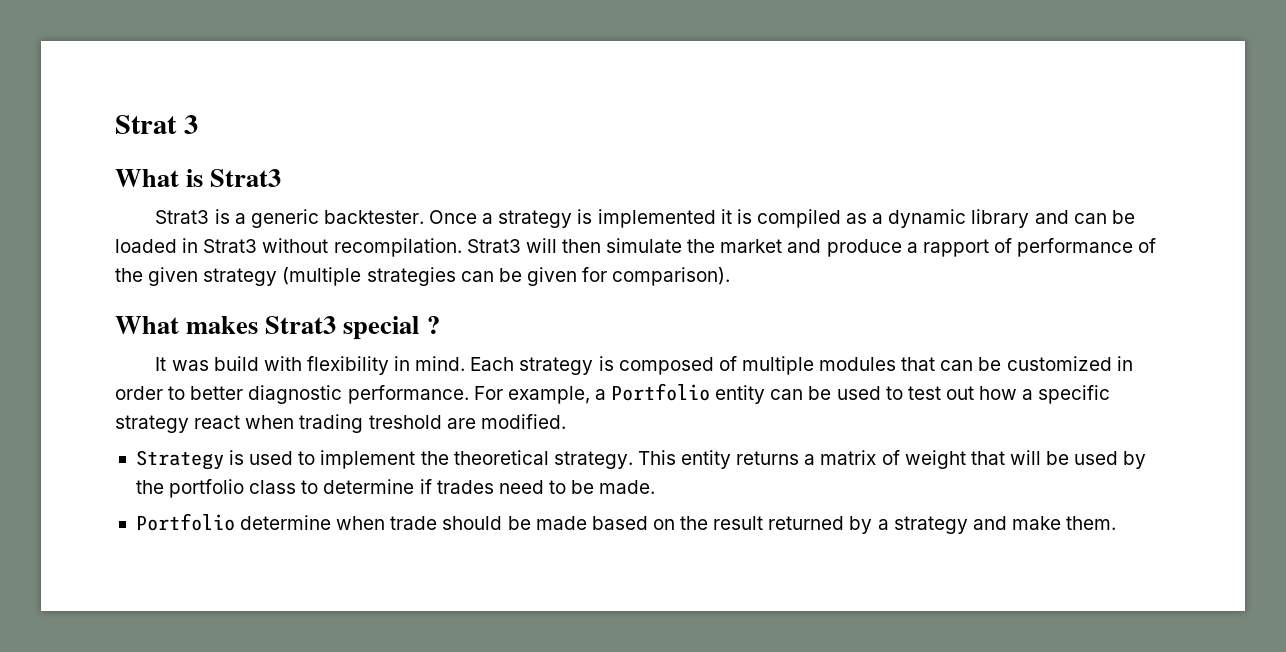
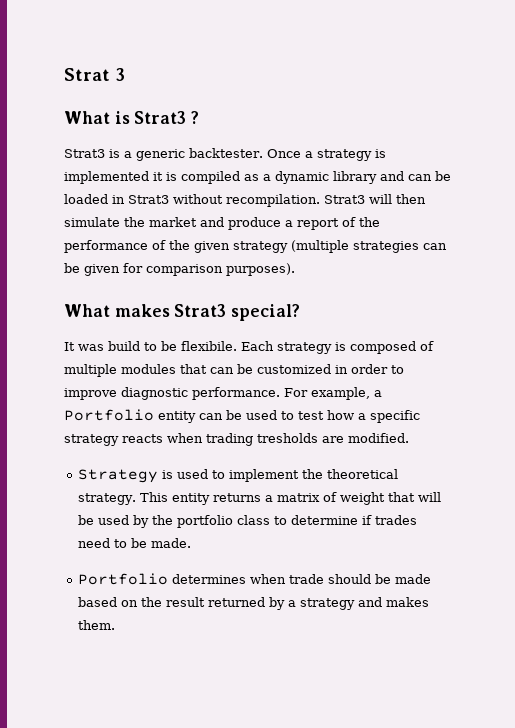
- What is Strat3
+ What is Strat3 ?
- Strat3 will then simulate the market and produce a rapport of performance of the given strategy (multiple strategies can be given for comparison).
+ Strat3 will then simulate the market and produce a report of the performance of the given strategy (multiple strategies can be given for comparison purposes).
- What makes Strat3 special ?
+ What makes Strat3 special?
- It was build with flexibility in mind.
+ It was build to be flexibile.
- Each strategy is composed of multiple modules that can be customized in order to better diagnostic performance.
+ Each strategy is composed of multiple modules that can be customized in order to improve diagnostic performance.
- For example, a Portfolio entity can be used to test out how a specific strategy react when trading treshold are modified.
+ For example, a Portfolio entity can be used to test how a specific strategy reacts when trading tresholds are modified.
- Portfolio determine when trade should be made based on the result returned by a strategy and make them.
+ Portfolio determines when trade should be made based on the result returned by a strategy and makes them.

